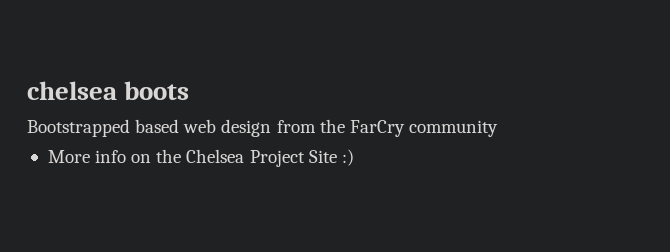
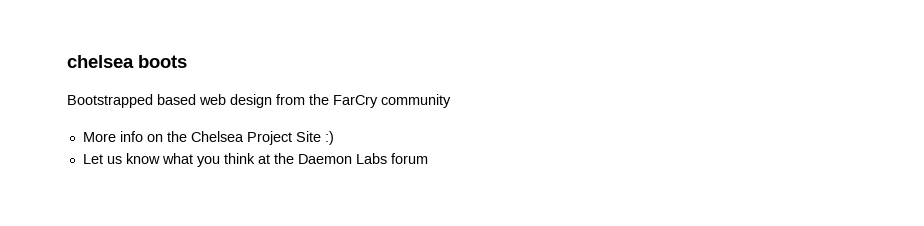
+ Let us know what you think at the Daemon Labs forum

